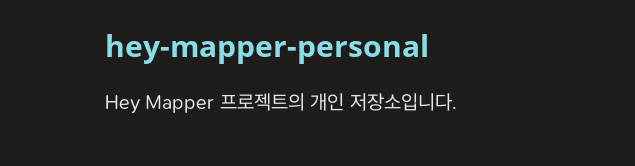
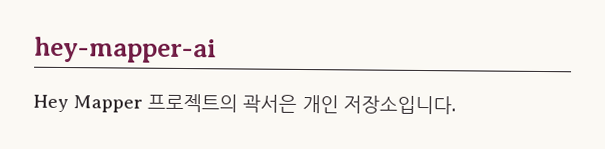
- hey-mapper-personal
+ hey-mapper-ai
- Hey Mapper 프로젝트의 개인 저장소입니다.
+ Hey Mapper 프로젝트의 곽서은 개인 저장소입니다.

